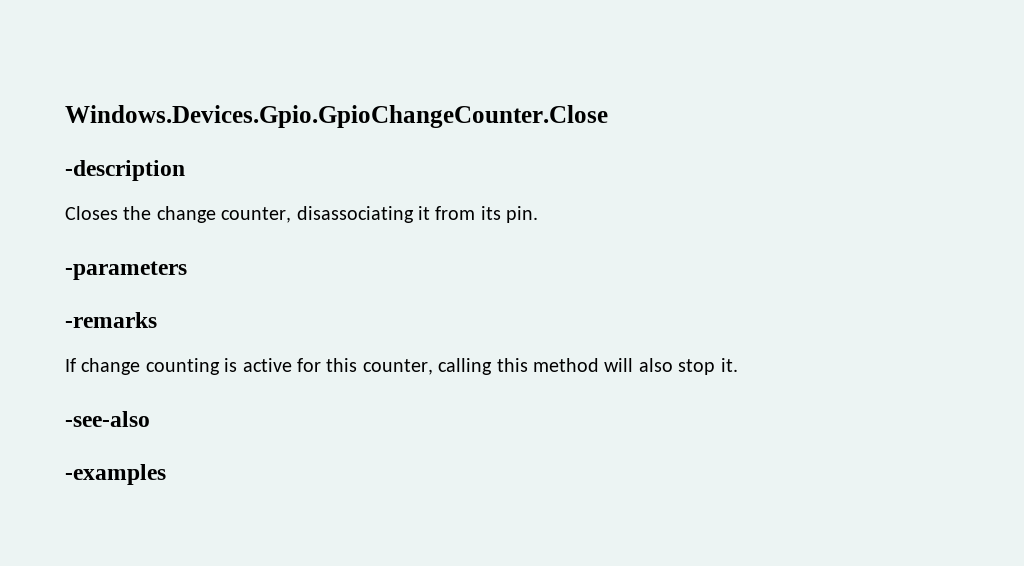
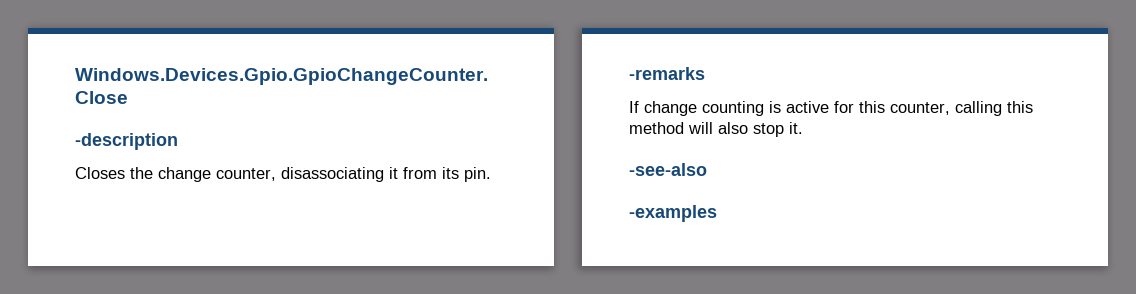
- -parameters

